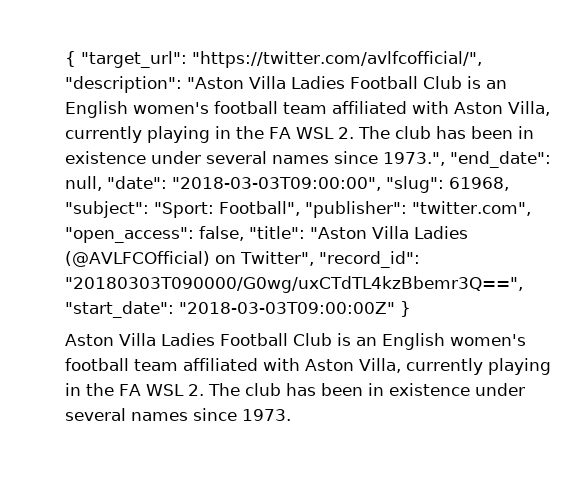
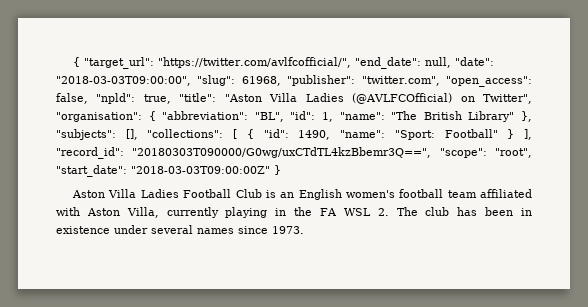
- { "target_url": "https://twitter.com/avlfcofficial/", "description": "Aston Villa Ladies Football Club is an English women's football team affiliated with Aston Villa, currently playing in the FA WSL 2. The club has been in existence under several names since 1973.", "end_date": null, "date": "2018-03-03T09:00:00", "slug": 61968, "subject": "Sport: Football", "publisher": "twitter.com", "open_access": false, "title": "Aston Villa Ladies (@AVLFCOfficial) on Twitter", "record_id": "20180303T090000/G0wg/uxCTdTL4kzBbemr3Q==", "start_date": "2018-03-03T09:00:00Z" }
+ { "target_url": "https://twitter.com/avlfcofficial/", "end_date": null, "date": "2018-03-03T09:00:00", "slug": 61968, "publisher": "twitter.com", "open_access": false, "npld": true, "title": "Aston Villa Ladies (@AVLFCOfficial) on Twitter", "organisation": { "abbreviation": "BL", "id": 1, "name": "The British Library" }, "subjects": [], "collections": [ { "id": 1490, "name": "Sport: Football" } ], "record_id": "20180303T090000/G0wg/uxCTdTL4kzBbemr3Q==", "scope": "root", "start_date": "2018-03-03T09:00:00Z" }

